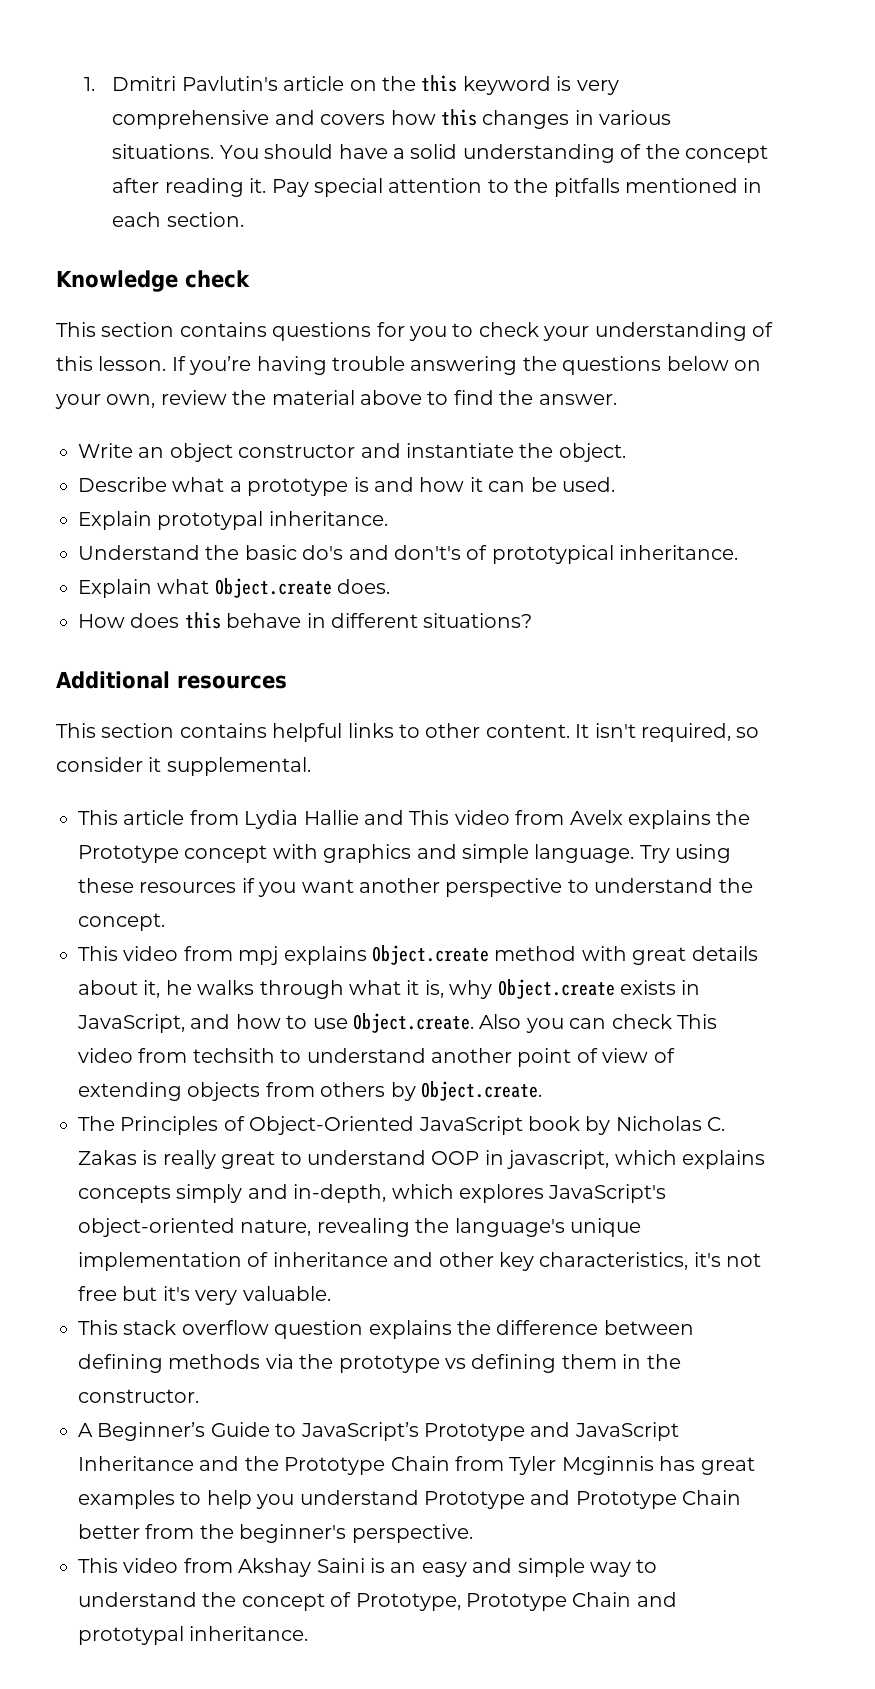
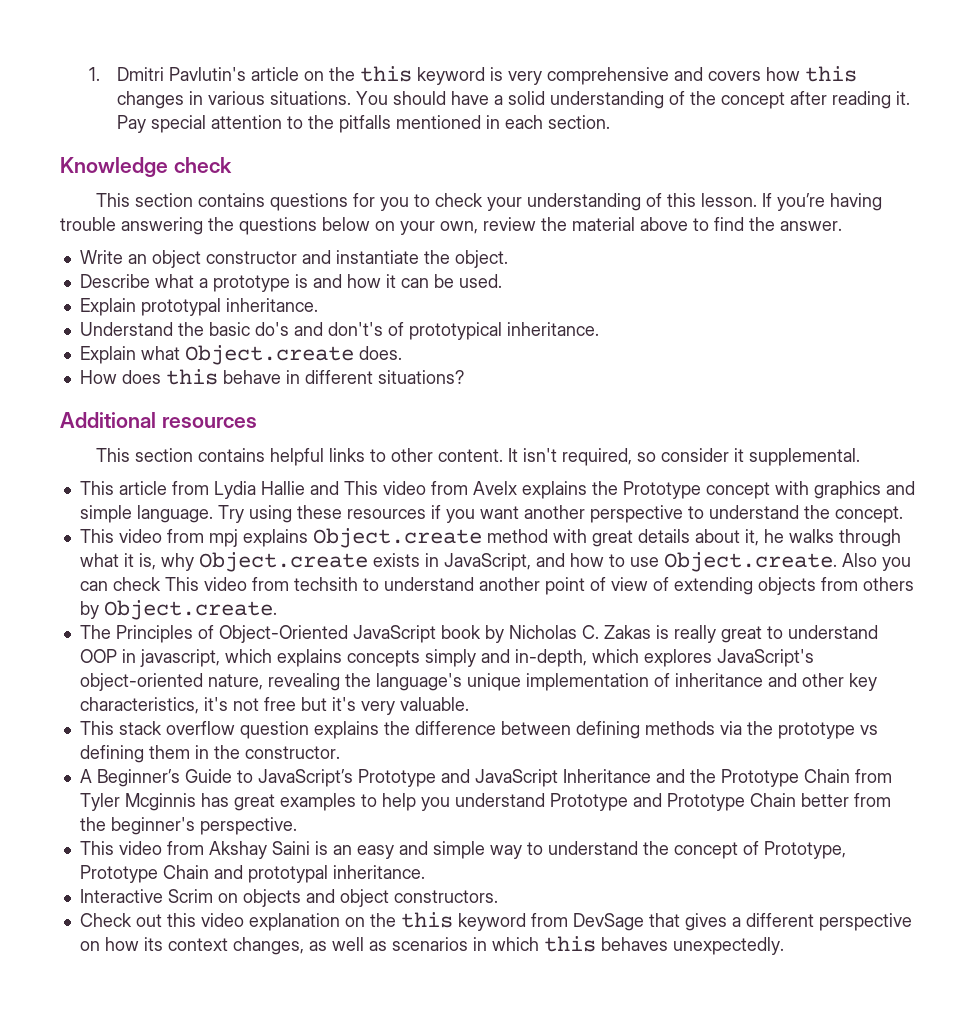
+ Interactive Scrim on objects and object constructors.
+ Check out this video explanation on the this keyword from DevSage that gives a different perspective on how its context changes, as well as scenarios in which this behaves unexpectedly.

